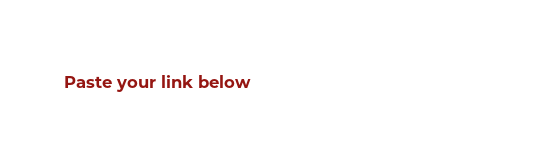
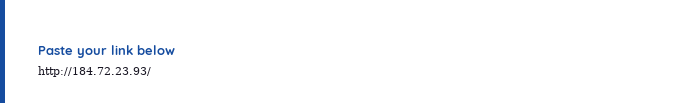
+ http://184.72.23.93/

